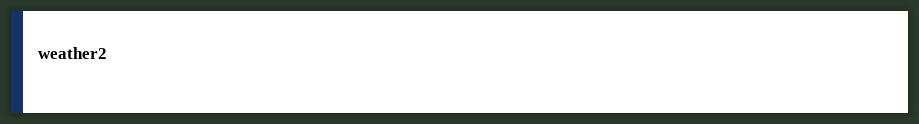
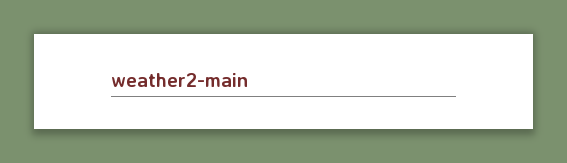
- weather2
+ weather2-main

